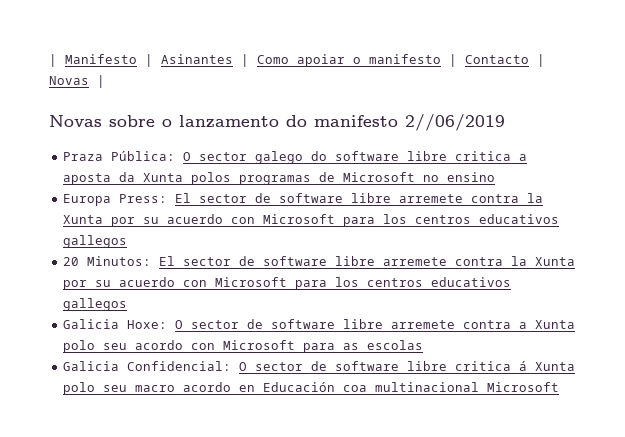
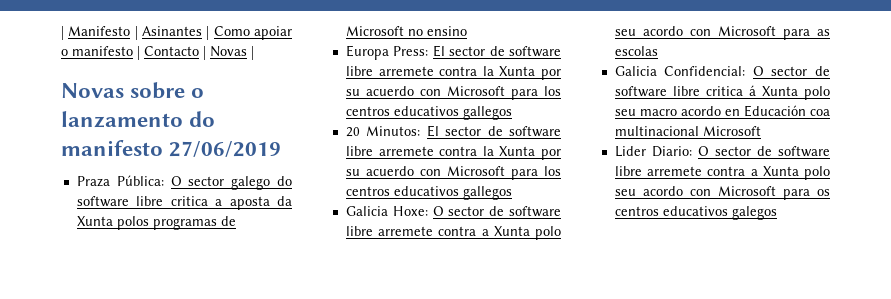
- Novas sobre o lanzamento do manifesto 2//06/2019
+ Novas sobre o lanzamento do manifesto 27/06/2019
+ Lider Diario: O sector de software libre arremete contra a Xunta polo seu acordo con Microsoft para os centros educativos galegos

